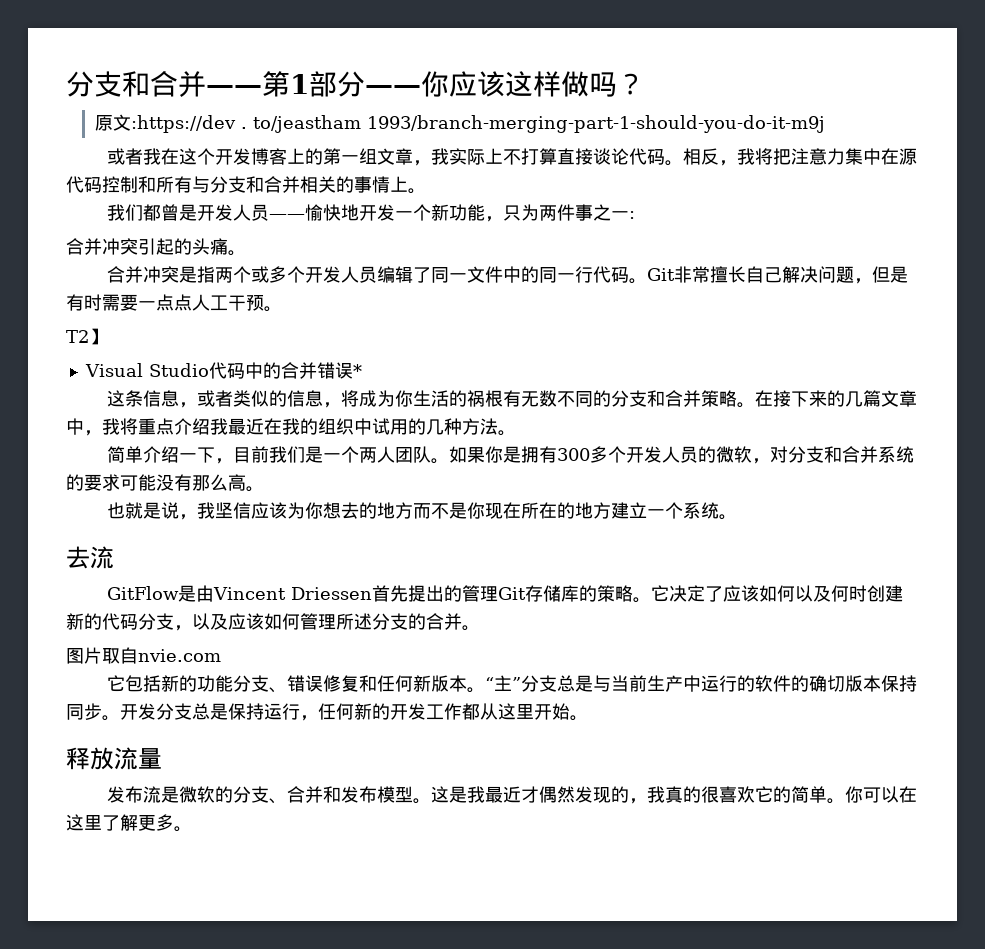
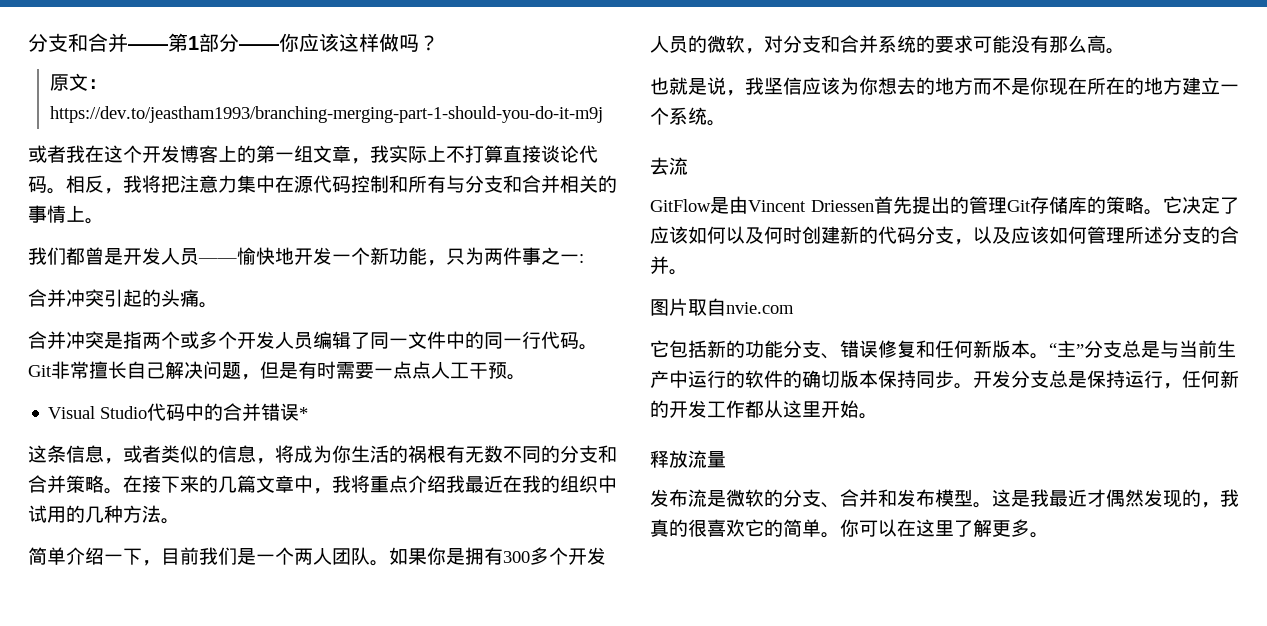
- 原文:https://dev . to/jeastham 1993/branch-merging-part-1-should-you-do-it-m9j
+ 原文：https://dev.to/jeastham1993/branching-merging-part-1-should-you-do-it-m9j
- T2】

